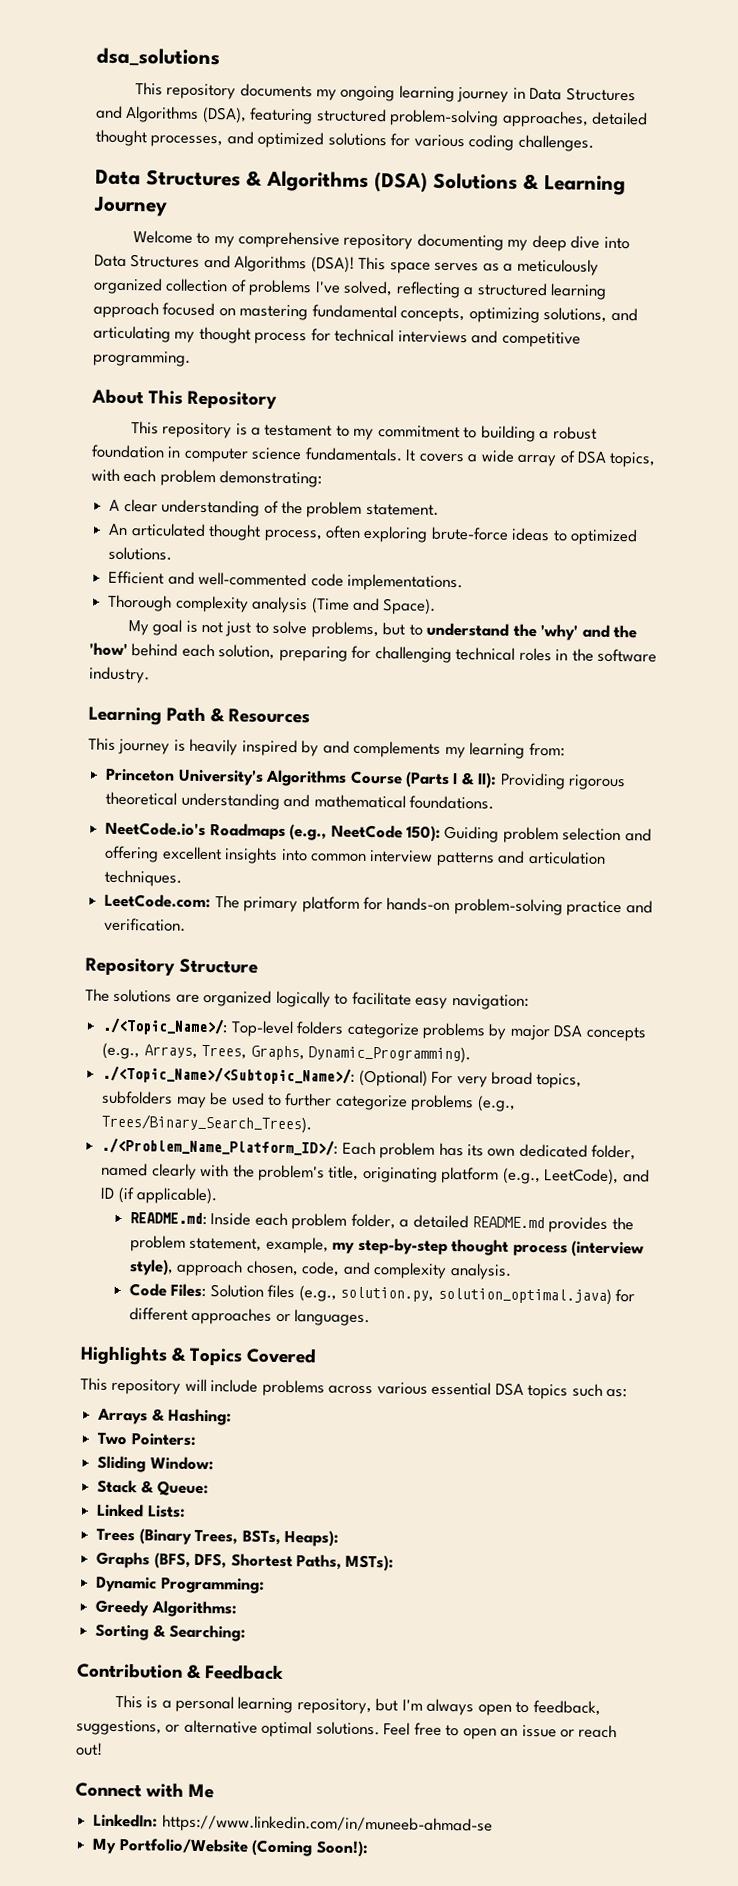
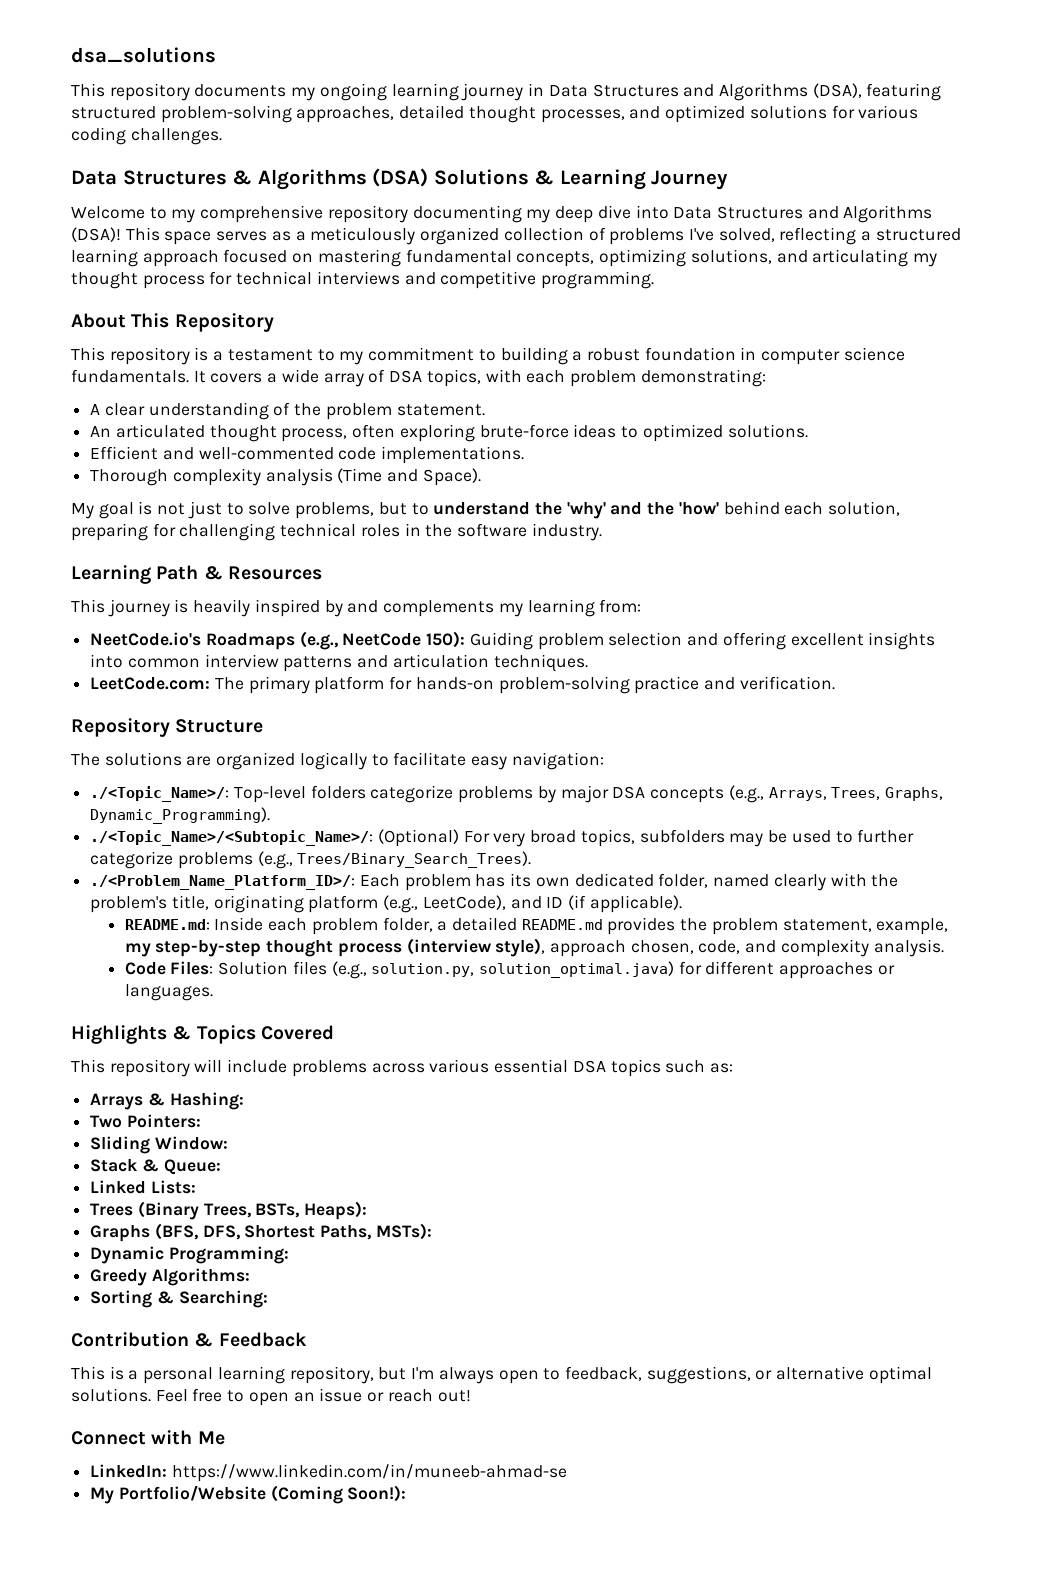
- Princeton University's Algorithms Course (Parts I & II): Providing rigorous theoretical understanding and mathematical foundations.

